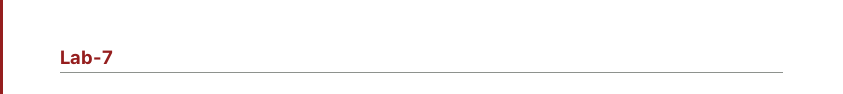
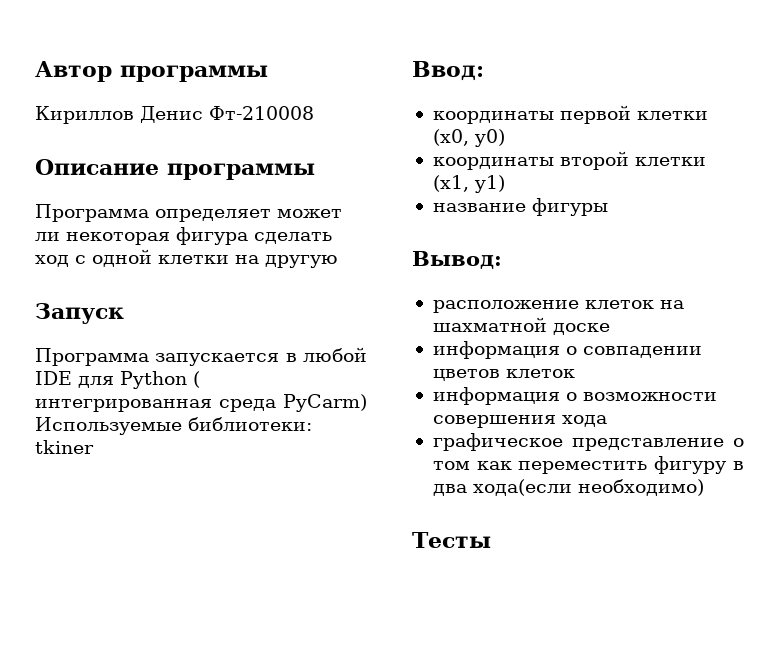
- Lab-7
+ Автор программы
+ Кириллов Денис Фт-210008
+ Описание программы
+ Программа определяет может ли некоторая фигура сделать ход с одной клетки на другую
+ Запуск
+ Программа запускается в любой IDE для Python ( интегрированная среда PyCarm) Используемые библиотеки: tkiner
+ Ввод:
+ координаты первой клетки (x0, y0)
+ координаты второй клетки (x1, y1)
+ название фигуры
+ Вывод:
+ расположение клеток на шахматной доске
+ информация о совпадении цветов клеток
+ информация о возможности совершения хода
+ графическое представление о том как переместить фигуру в два хода(если необходимо)
+ Тесты

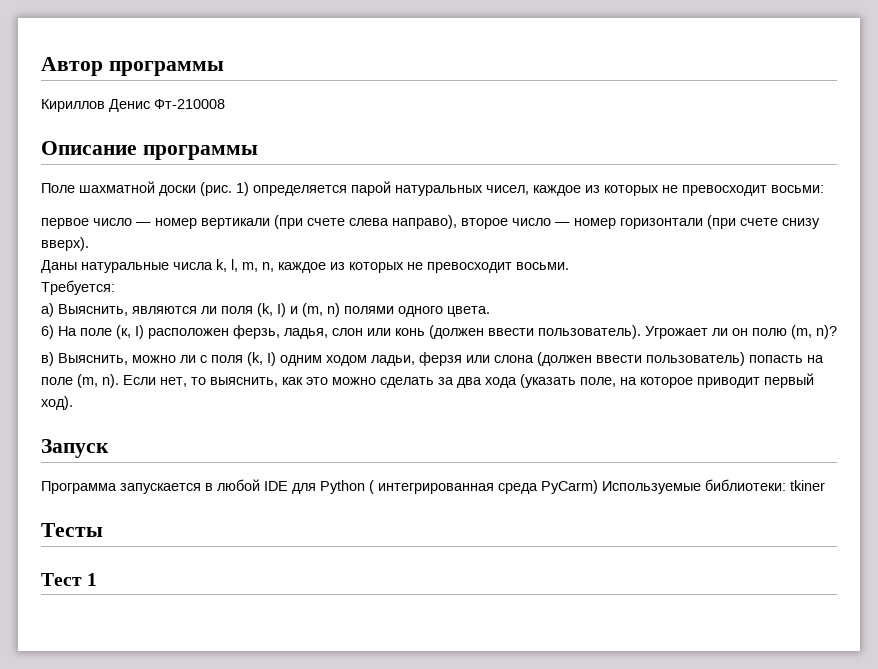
- Программа определяет может ли некоторая фигура сделать ход с одной клетки на другую
+ Поле шахматной доски (рис. 1) определяется парой натуральных чисел, каждое из которых не превосходит восьми:
+ первое число — номер вертикали (при счете слева направо), второе число — номер горизонтали (при счете снизу вверх).
+ Даны натуральные числа k, l, m, n, каждое из которых не превосходит восьми.
+ Требуется:
+ а) Выяснить, являются ли поля (k, I) и (m, n) полями одного цвета.
+ 6) На поле (к, I) расположен ферзь, ладья, слон или конь (должен ввести пользователь). Угрожает ли он полю (m, n)?
+ в) Выяснить, можно ли с поля (k, I) одним ходом ладьи, ферзя или слона (должен ввести пользователь) попасть на поле (m, n). Если нет, то выяснить, как это можно сделать за два хода (указать поле, на которое приводит первый ход).
- Ввод:
- координаты первой клетки (x0, y0)
- координаты второй клетки (x1, y1)
- название фигуры
- Вывод:
- расположение клеток на шахматной доске
- информация о совпадении цветов клеток
- информация о возможности совершения хода
- графическое представление о том как переместить фигуру в два хода(если необходимо)
  Тесты
+ Тест 1

